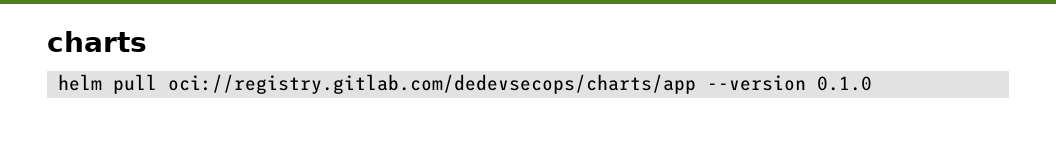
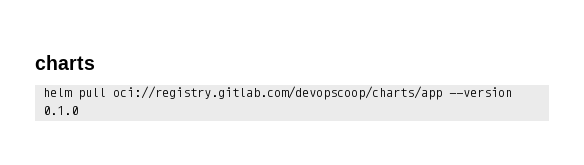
- helm pull oci://registry.gitlab.com/dedevsecops/charts/app --version 0.1.0
+ helm pull oci://registry.gitlab.com/devopscoop/charts/app --version 0.1.0

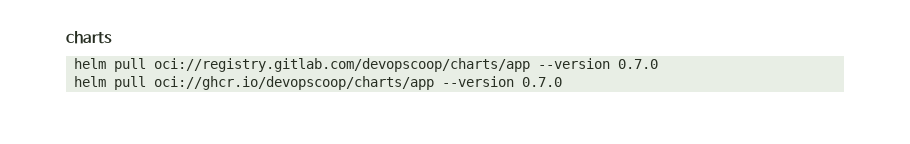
- helm pull oci://registry.gitlab.com/devopscoop/charts/app --version 0.1.0
+ helm pull oci://registry.gitlab.com/devopscoop/charts/app --version 0.7.0
+ helm pull oci://ghcr.io/devopscoop/charts/app --version 0.7.0

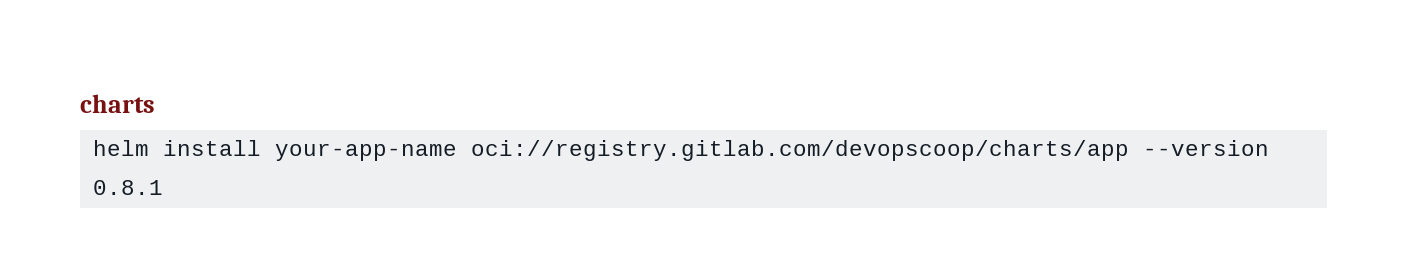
- helm pull oci://registry.gitlab.com/devopscoop/charts/app --version 0.7.0
- helm pull oci://ghcr.io/devopscoop/charts/app --version 0.7.0
+ helm install your-app-name oci://registry.gitlab.com/devopscoop/charts/app --version 0.8.1

